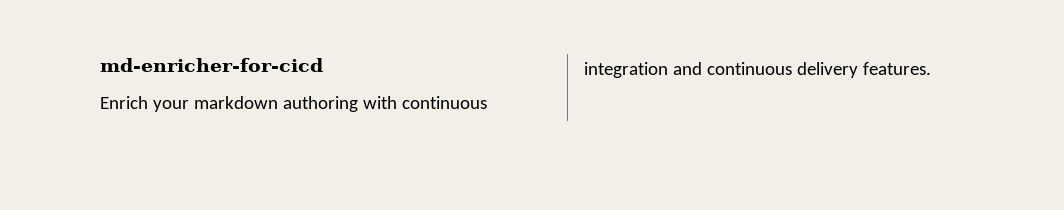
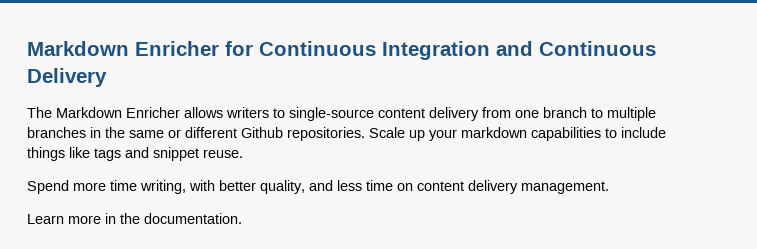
- md-enricher-for-cicd
- Enrich your markdown authoring with continuous integration and continuous delivery features.
+ Markdown Enricher for Continuous Integration and Continuous Delivery
+ The Markdown Enricher allows writers to single-source content delivery from one branch to multiple branches in the same or different Github repositories. Scale up your markdown capabilities to include things like tags and snippet reuse.
+ Spend more time writing, with better quality, and less time on content delivery management.
+ Learn more in the documentation.

